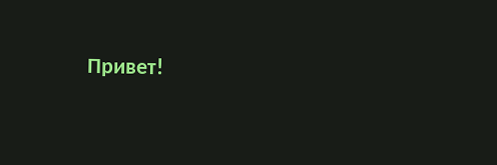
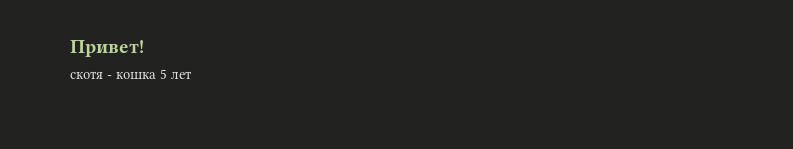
+ скотя - кошка 5 лет

